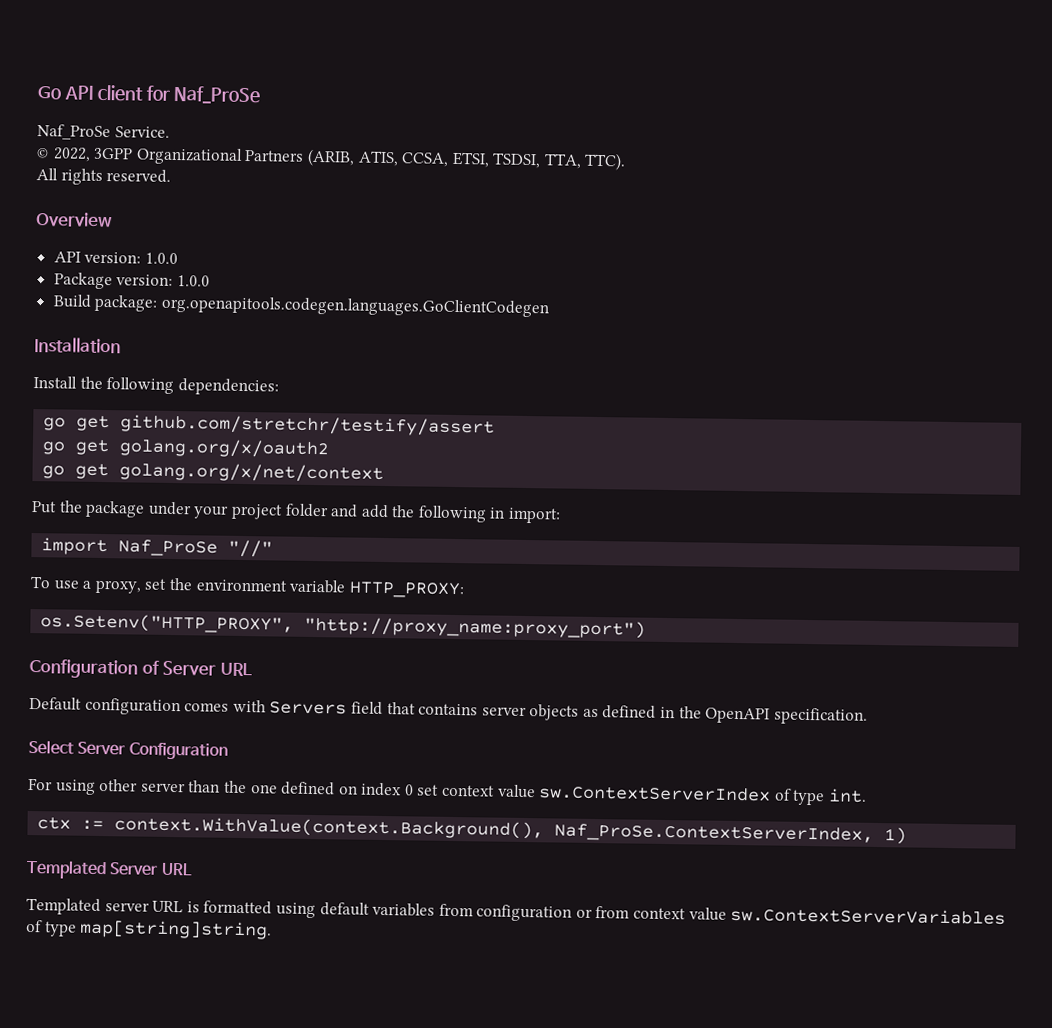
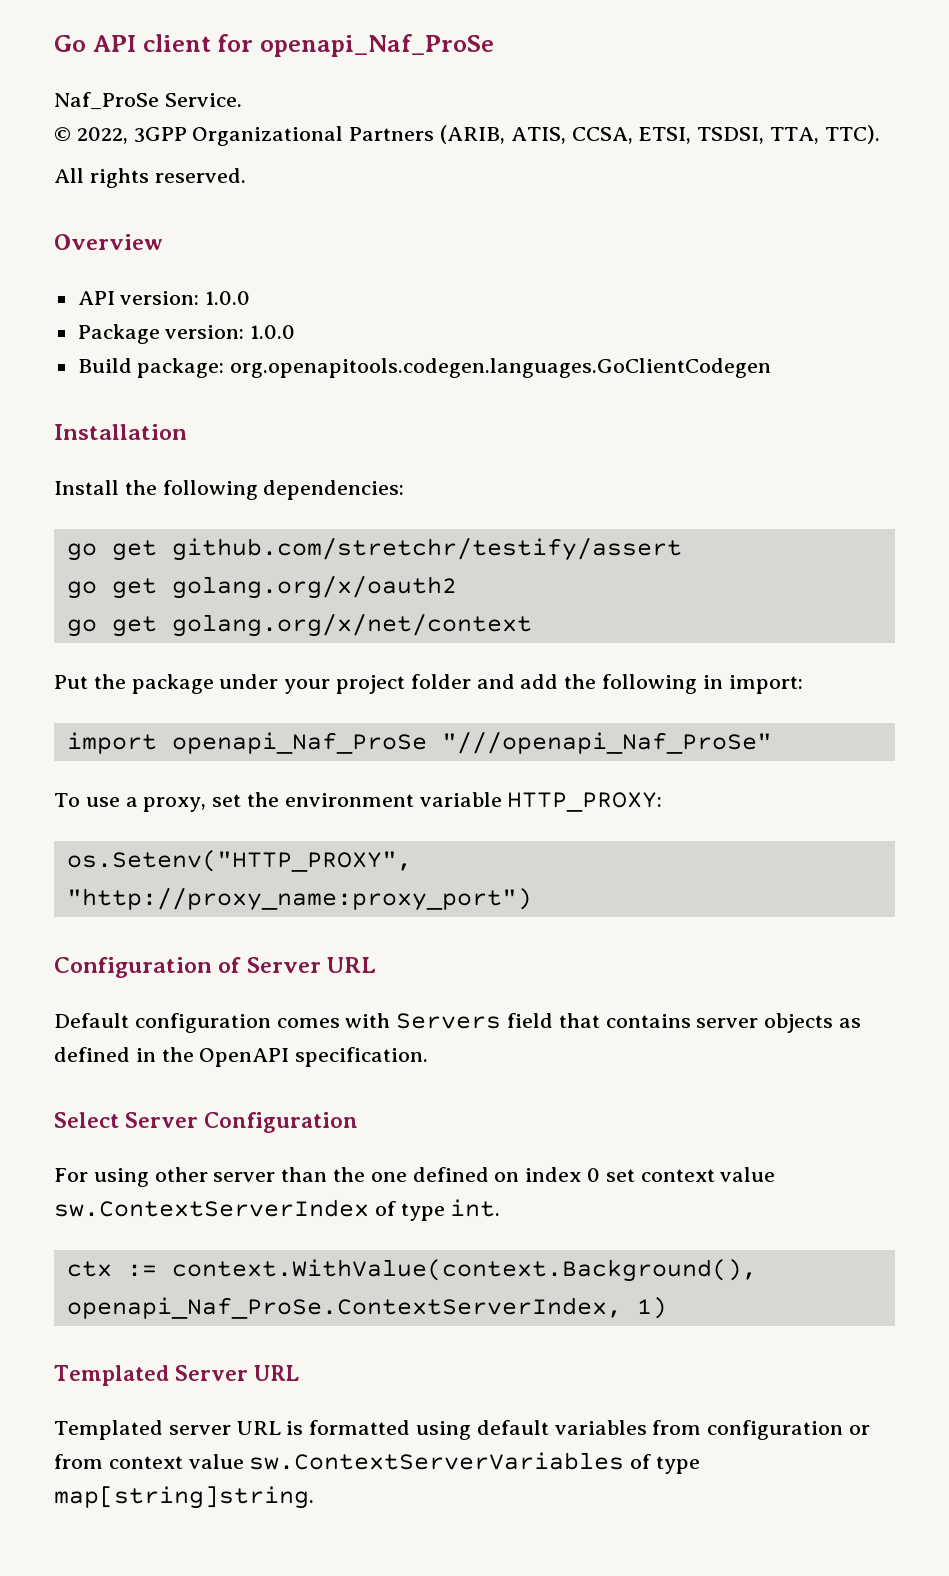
- Go API client for Naf_ProSe
+ Go API client for openapi_Naf_ProSe
- import Naf_ProSe "//"
+ import openapi_Naf_ProSe "///openapi_Naf_ProSe"
- ctx := context.WithValue(context.Background(), Naf_ProSe.ContextServerIndex, 1)
+ ctx := context.WithValue(context.Background(), openapi_Naf_ProSe.ContextServerIndex, 1)

